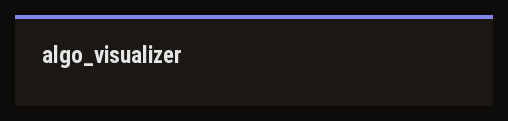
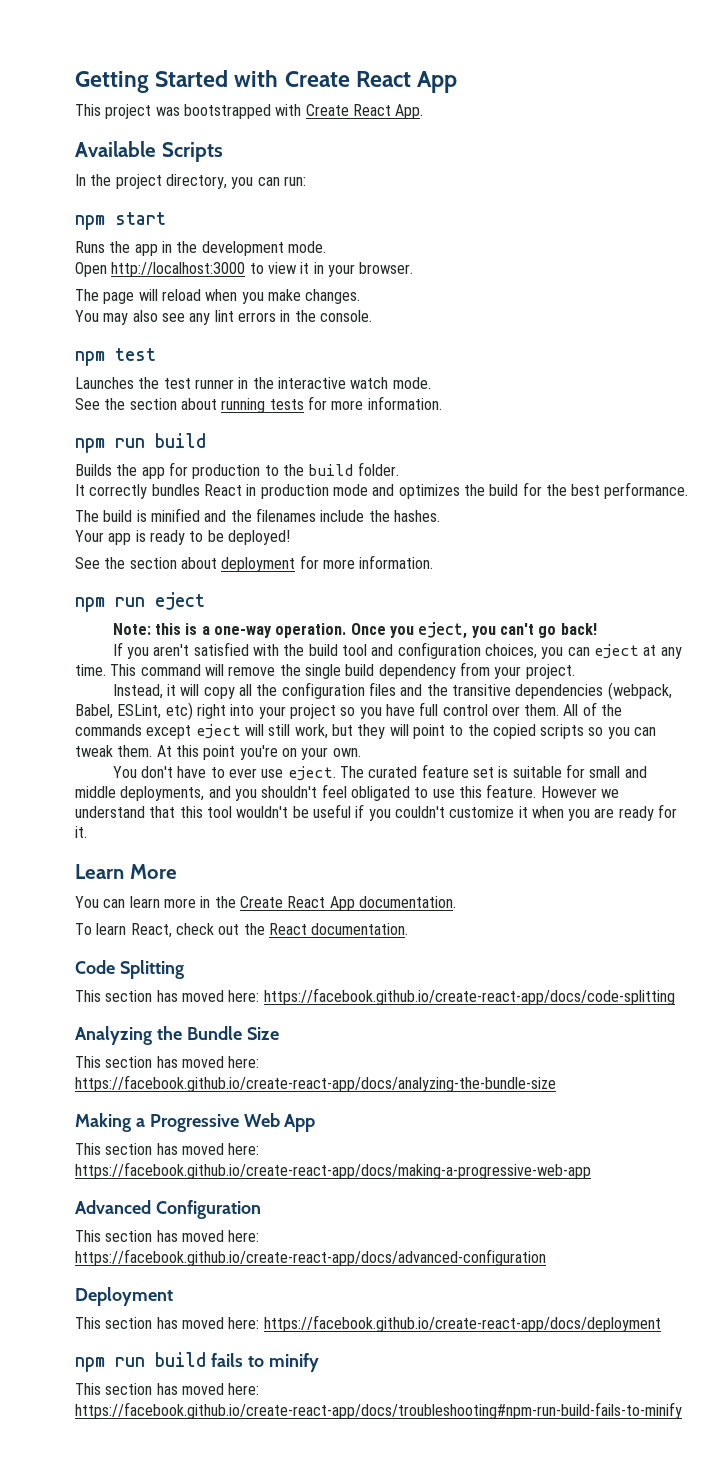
- algo_visualizer
+ Getting Started with Create React App
+ This project was bootstrapped with Create React App.
+ Available Scripts
+ In the project directory, you can run:
+ npm start
+ Runs the app in the development mode.
+ Open http://localhost:3000 to view it in your browser.
+ The page will reload when you make changes.
+ You may also see any lint errors in the console.
+ npm test
+ Launches the test runner in the interactive watch mode.
+ See the section about running tests for more information.
+ npm run build
+ Builds the app for production to the build folder.
+ It correctly bundles React in production mode and optimizes the build for the best performance.
+ The build is minified and the filenames include the hashes.
+ Your app is ready to be deployed!
+ See the section about deployment for more information.
+ npm run eject
+ Note: this is a one-way operation. Once you eject, you can't go back!
+ If you aren't satisfied with the build tool and configuration choices, you can eject at any time. This command will remove the single build dependency from your project.
+ Instead, it will copy all the configuration files and the transitive dependencies (webpack, Babel, ESLint, etc) right into your project so you have full control over them. All of the commands except eject will still work, but they will point to the copied scripts so you can tweak them. At this point you're on your own.
+ You don't have to ever use eject. The curated feature set is suitable for small and middle deployments, and you shouldn't feel obligated to use this feature. However we understand that this tool wouldn't be useful if you couldn't customize it when you are ready for it.
+ Learn More
+ You can learn more in the Create React App documentation.
+ To learn React, check out the React documentation.
+ Code Splitting
+ This section has moved here: https://facebook.github.io/create-react-app/docs/code-splitting
+ Analyzing the Bundle Size
+ This section has moved here: https://facebook.github.io/create-react-app/docs/analyzing-the-bundle-size
+ Making a Progressive Web App
+ This section has moved here: https://facebook.github.io/create-react-app/docs/making-a-progressive-web-app
+ Advanced Configuration
+ This section has moved here: https://facebook.github.io/create-react-app/docs/advanced-configuration
+ Deployment
+ This section has moved here: https://facebook.github.io/create-react-app/docs/deployment
+ npm run build fails to minify
+ This section has moved here: https://facebook.github.io/create-react-app/docs/troubleshooting#npm-run-build-fails-to-minify

